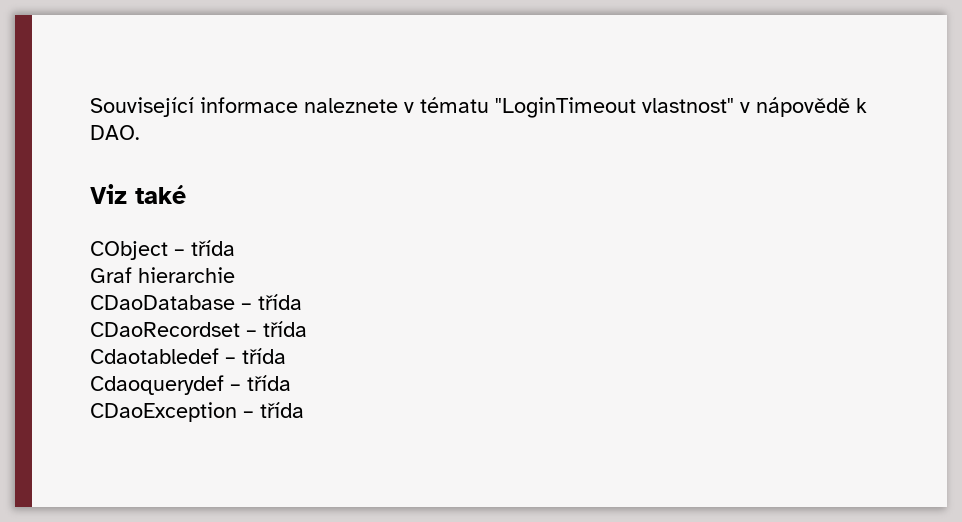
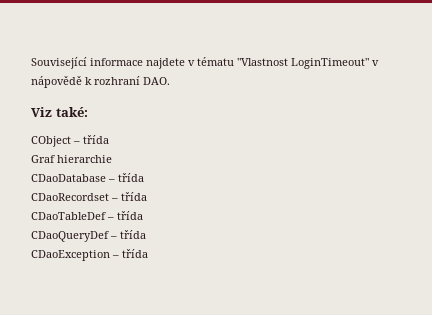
- Související informace naleznete v tématu "LoginTimeout vlastnost" v nápovědě k DAO.
+ Související informace najdete v tématu "Vlastnost LoginTimeout" v nápovědě k rozhraní DAO.
- Viz také
+ Viz také:
- Cdaotabledef – třída
- Cdaoquerydef – třída
+ CDaoTableDef – třída
+ CDaoQueryDef – třída

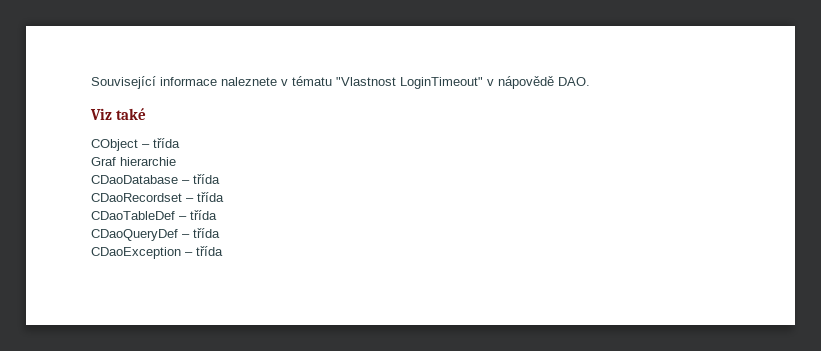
- Související informace najdete v tématu "Vlastnost LoginTimeout" v nápovědě k rozhraní DAO.
+ Související informace naleznete v tématu "Vlastnost LoginTimeout" v nápovědě DAO.
- Viz také:
+ Viz také

